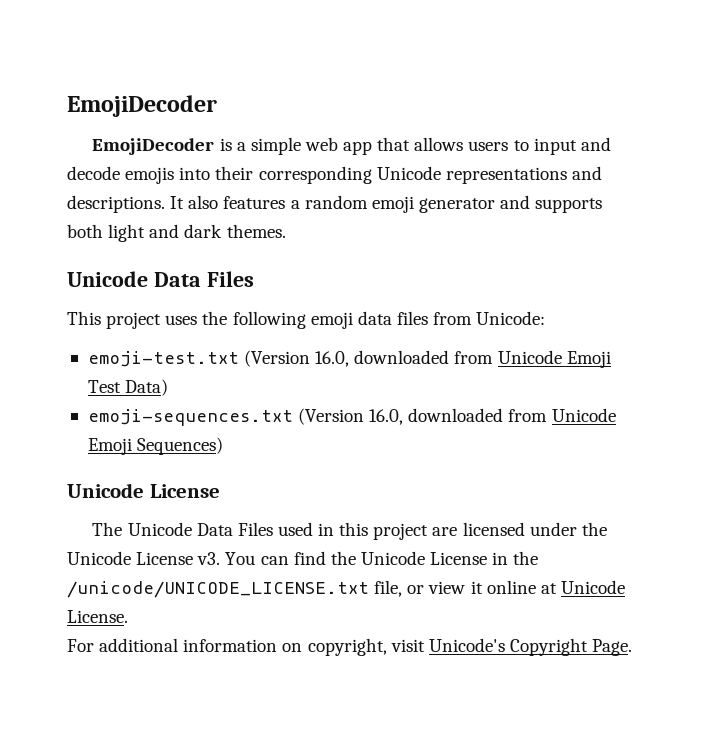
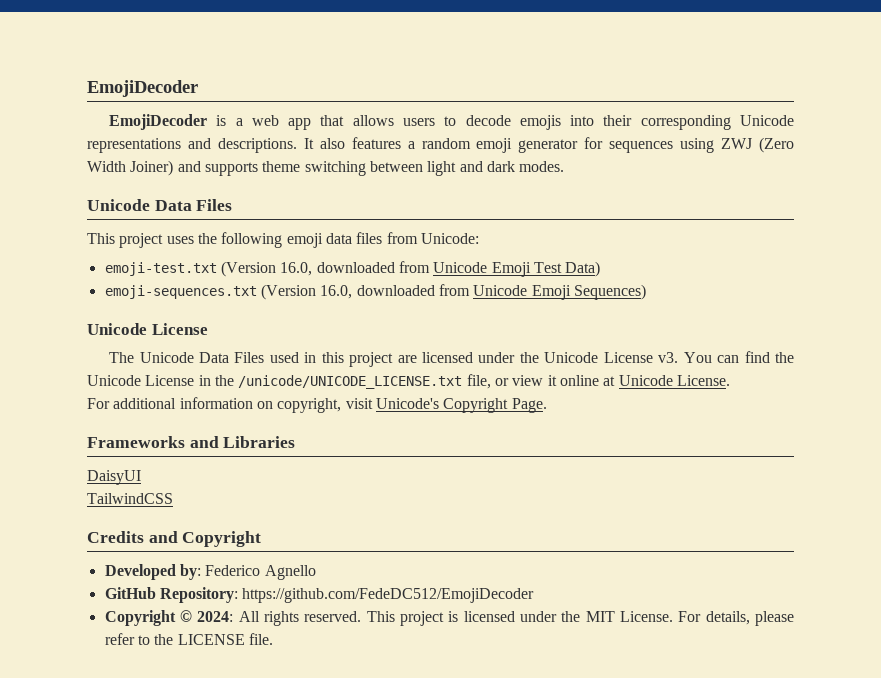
- EmojiDecoder is a simple web app that allows users to input and decode emojis into their corresponding Unicode representations and descriptions.
+ EmojiDecoder is a web app that allows users to decode emojis into their corresponding Unicode representations and descriptions.
- It also features a random emoji generator and supports both light and dark themes.
+ It also features a random emoji generator for sequences using ZWJ (Zero Width Joiner) and supports theme switching between light and dark modes.
+ Frameworks and Libraries
+ DaisyUI
+ TailwindCSS
+ Credits and Copyright
+ Developed by: Federico Agnello
+ GitHub Repository: https://github.com/FedeDC512/EmojiDecoder
+ Copyright © 2024: All rights reserved. This project is licensed under the MIT License. For details, please refer to the LICENSE file.

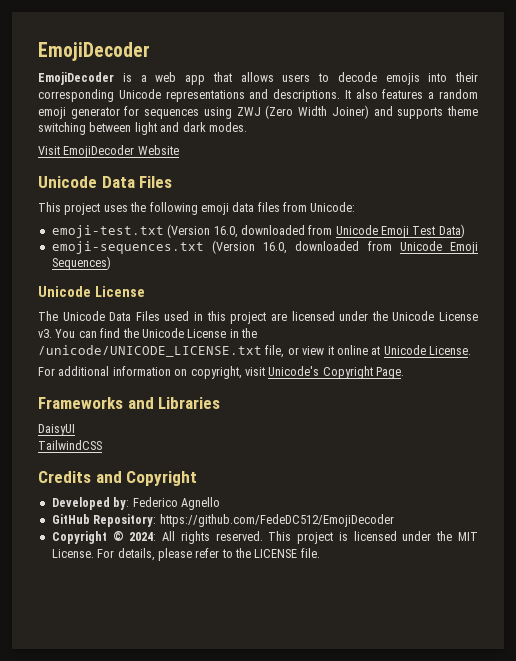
+ Visit EmojiDecoder Website

